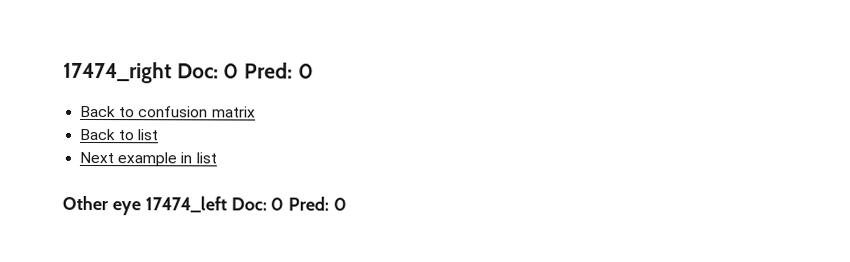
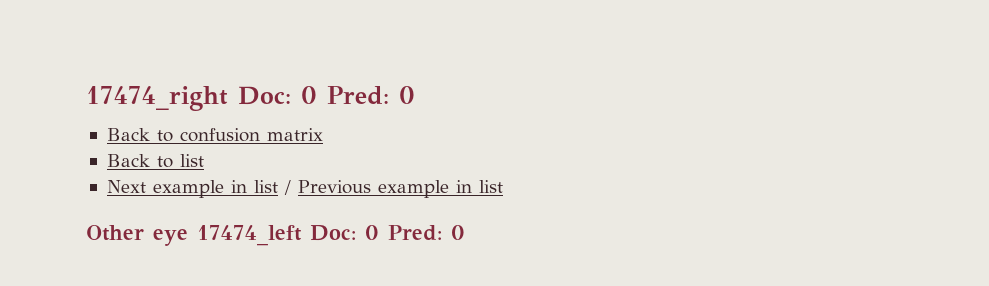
- Next example in list
+ Next example in list / Previous example in list

